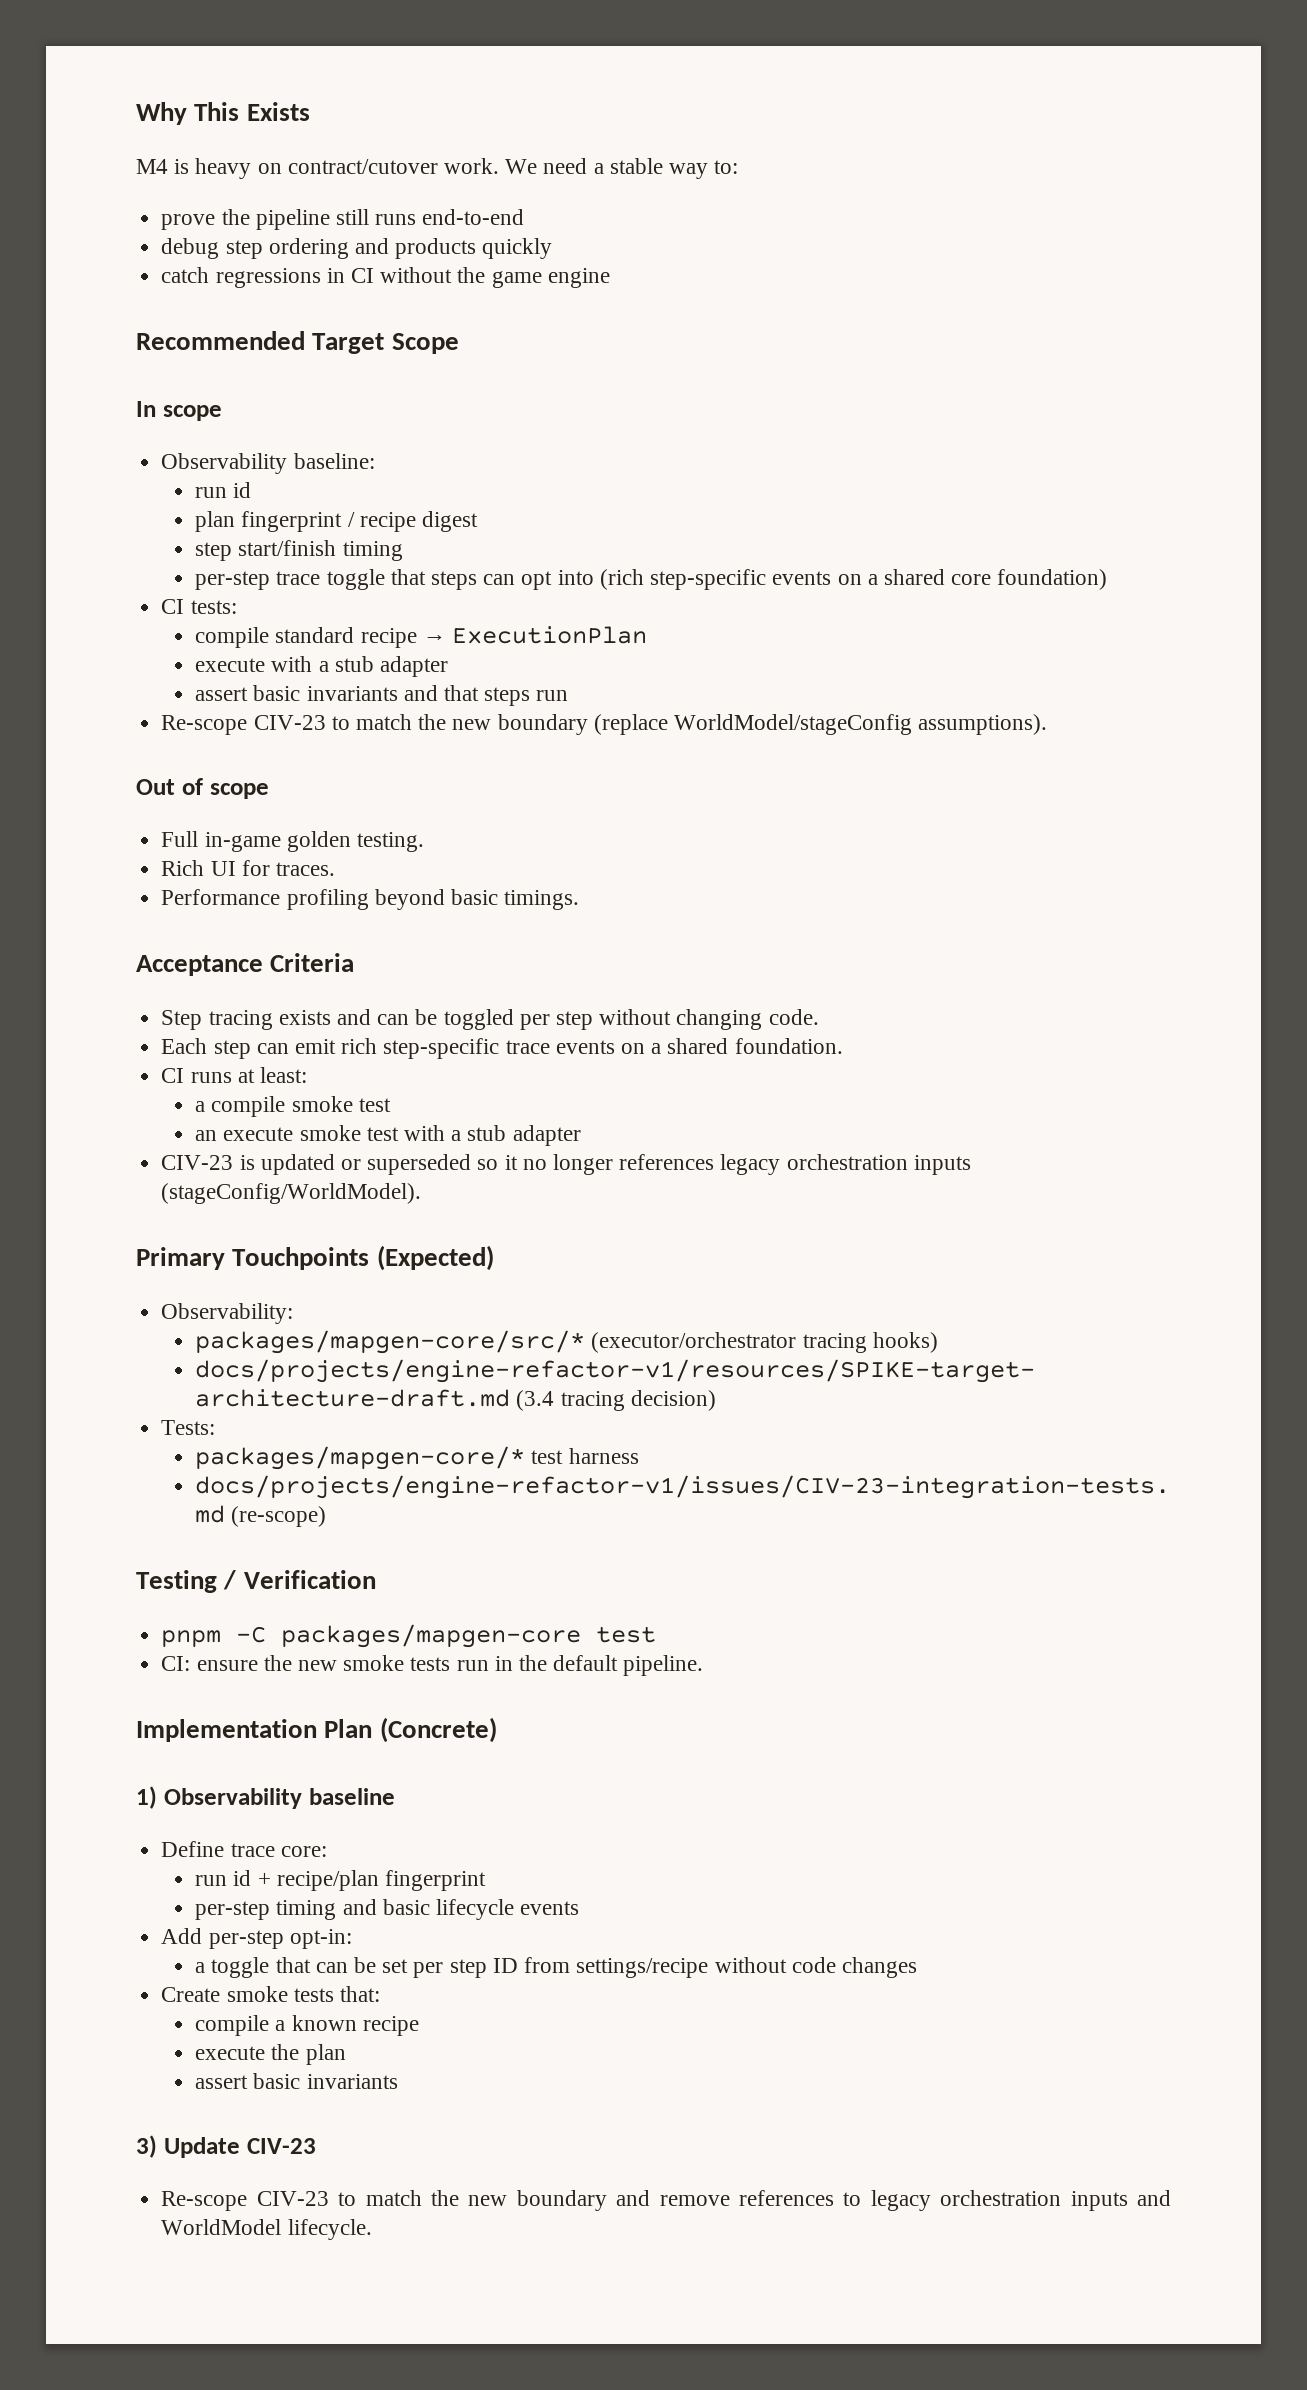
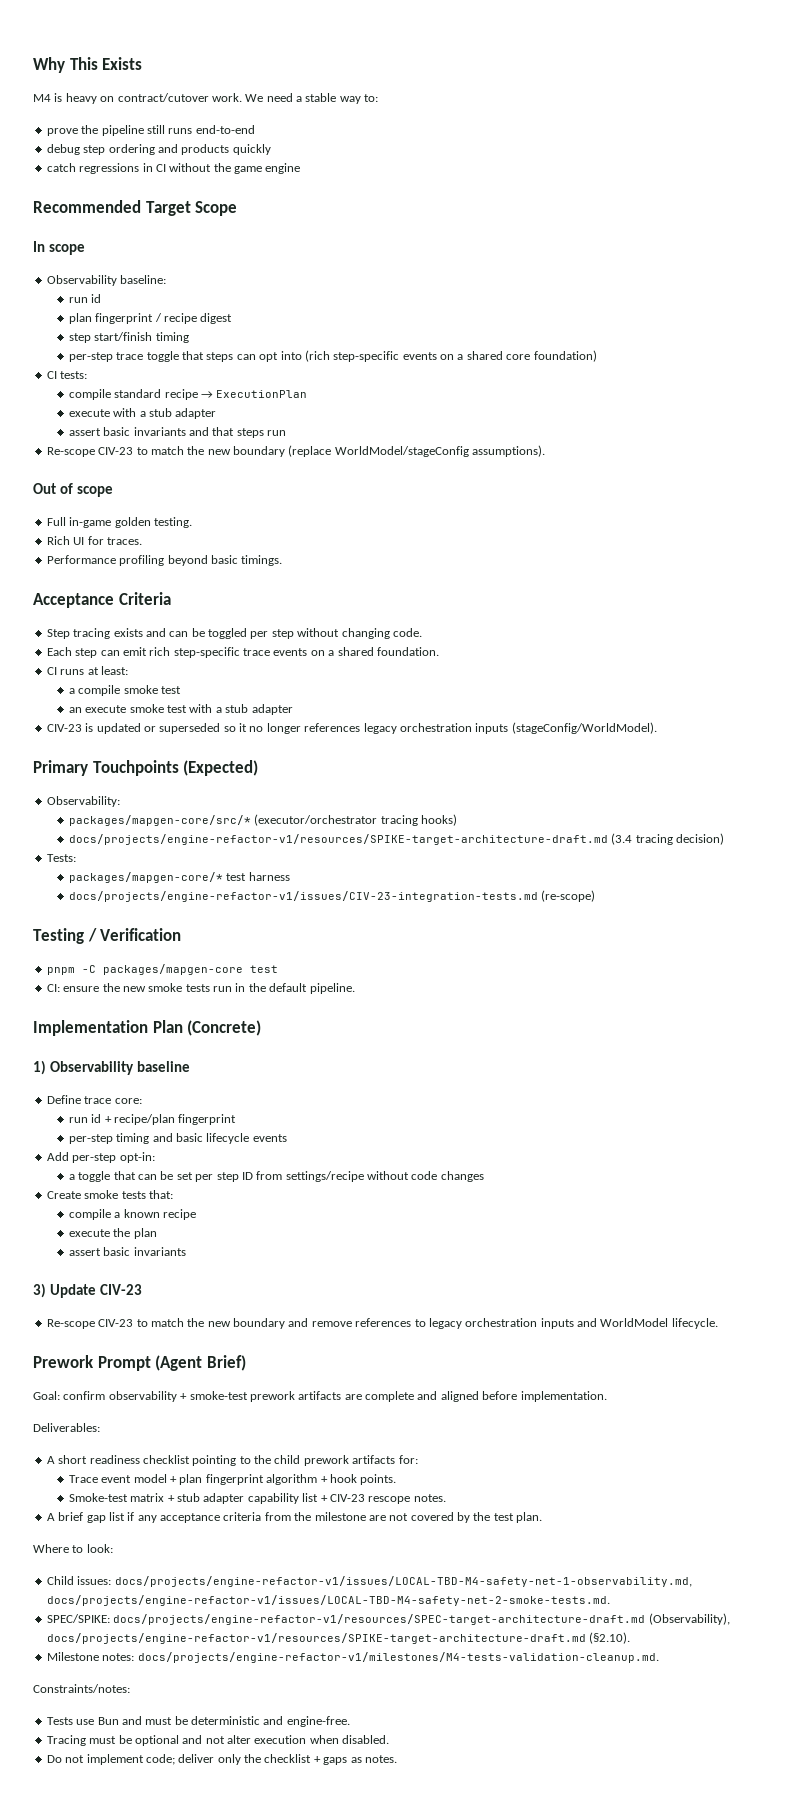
+ Prework Prompt (Agent Brief)
+ Goal: confirm observability + smoke-test prework artifacts are complete and aligned before implementation.
+ Deliverables:
+ A short readiness checklist pointing to the child prework artifacts for:
+ Trace event model + plan fingerprint algorithm + hook points.
+ Smoke-test matrix + stub adapter capability list + CIV-23 rescope notes.
+ A brief gap list if any acceptance criteria from the milestone are not covered by the test plan.
+ Where to look:
+ Child issues: docs/projects/engine-refactor-v1/issues/LOCAL-TBD-M4-safety-net-1-observability.md, docs/projects/engine-refactor-v1/issues/LOCAL-TBD-M4-safety-net-2-smoke-tests.md.
+ SPEC/SPIKE: docs/projects/engine-refactor-v1/resources/SPEC-target-architecture-draft.md (Observability), docs/projects/engine-refactor-v1/resources/SPIKE-target-architecture-draft.md (§2.10).
+ Milestone notes: docs/projects/engine-refactor-v1/milestones/M4-tests-validation-cleanup.md.
+ Constraints/notes:
+ Tests use Bun and must be deterministic and engine-free.
+ Tracing must be optional and not alter execution when disabled.
+ Do not implement code; deliver only the checklist + gaps as notes.

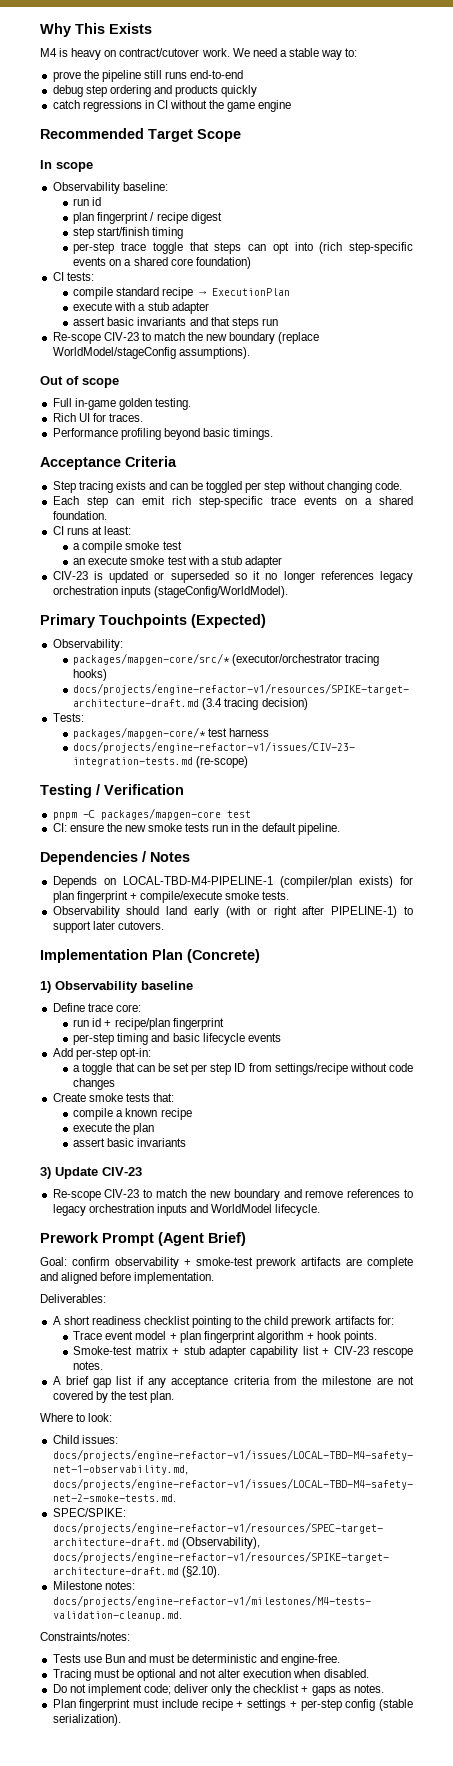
+ Dependencies / Notes
+ Depends on LOCAL-TBD-M4-PIPELINE-1 (compiler/plan exists) for plan fingerprint + compile/execute smoke tests.
+ Observability should land early (with or right after PIPELINE-1) to support later cutovers.
+ Plan fingerprint must include recipe + settings + per-step config (stable serialization).

